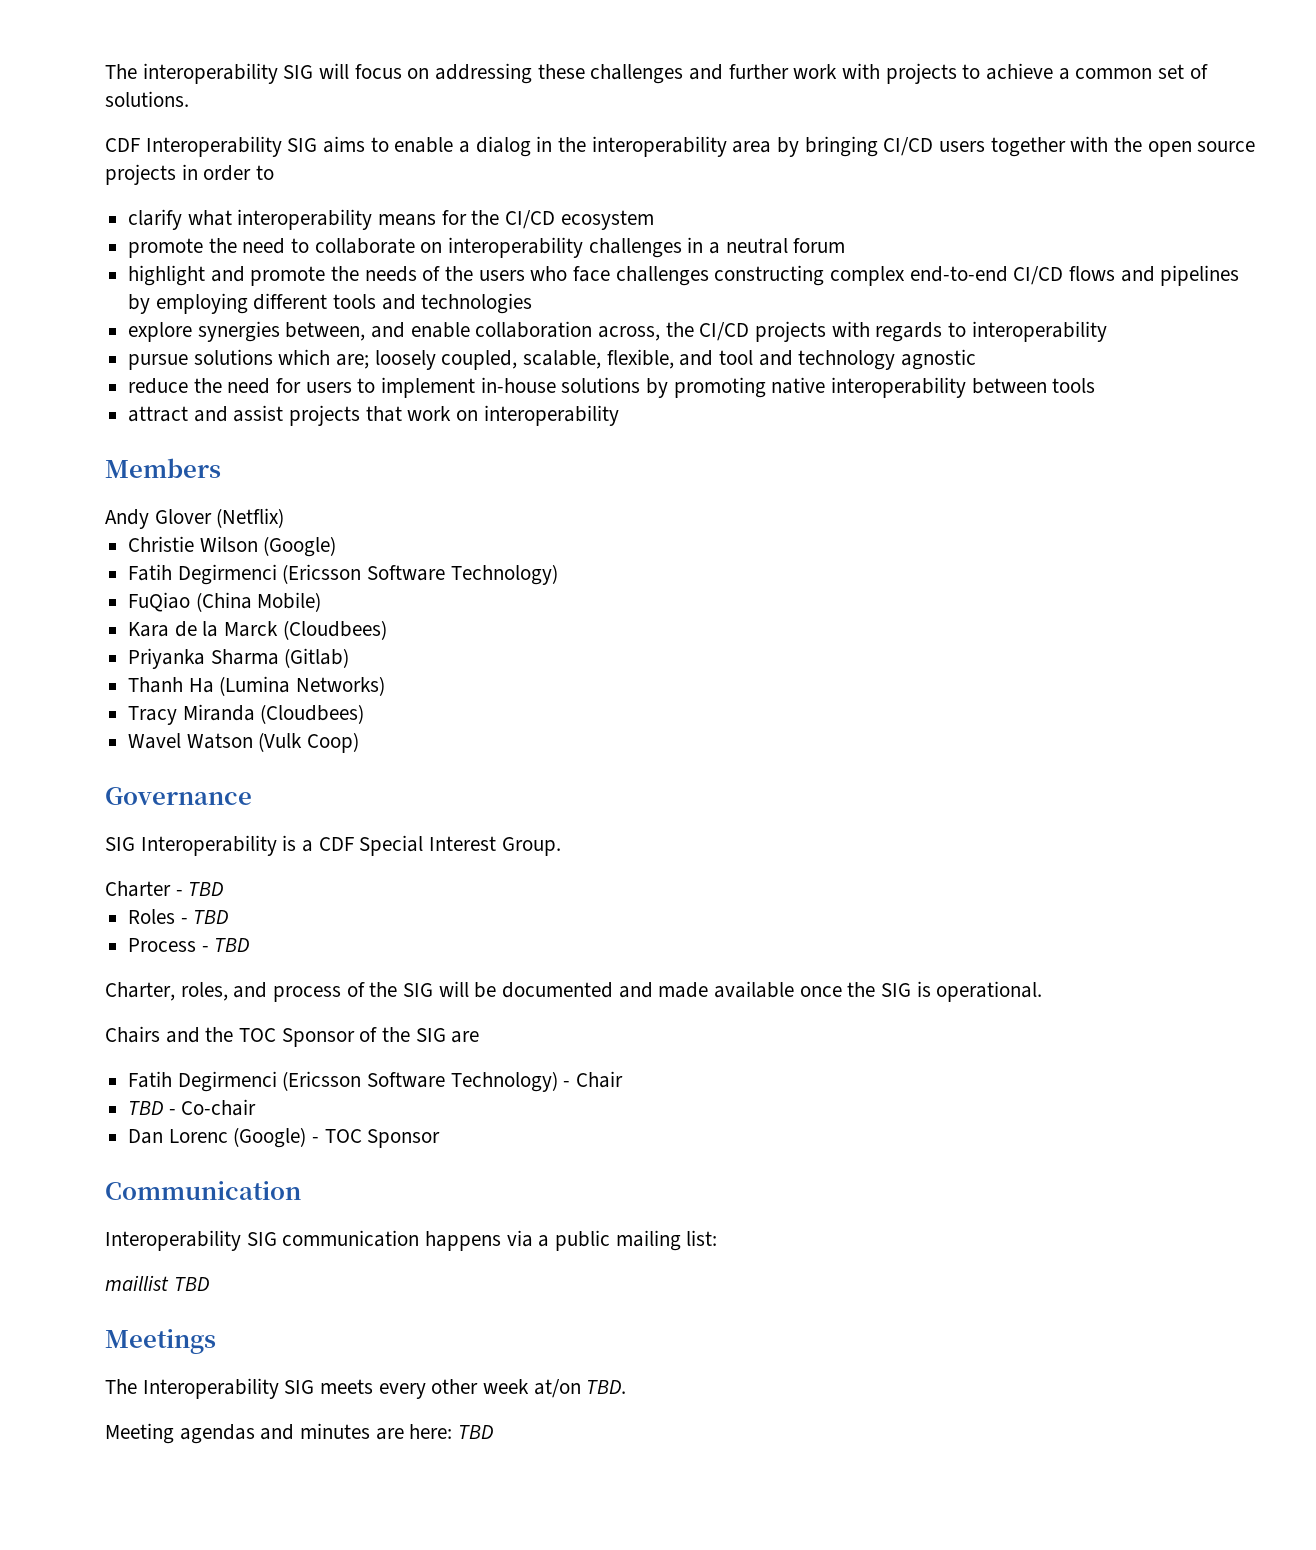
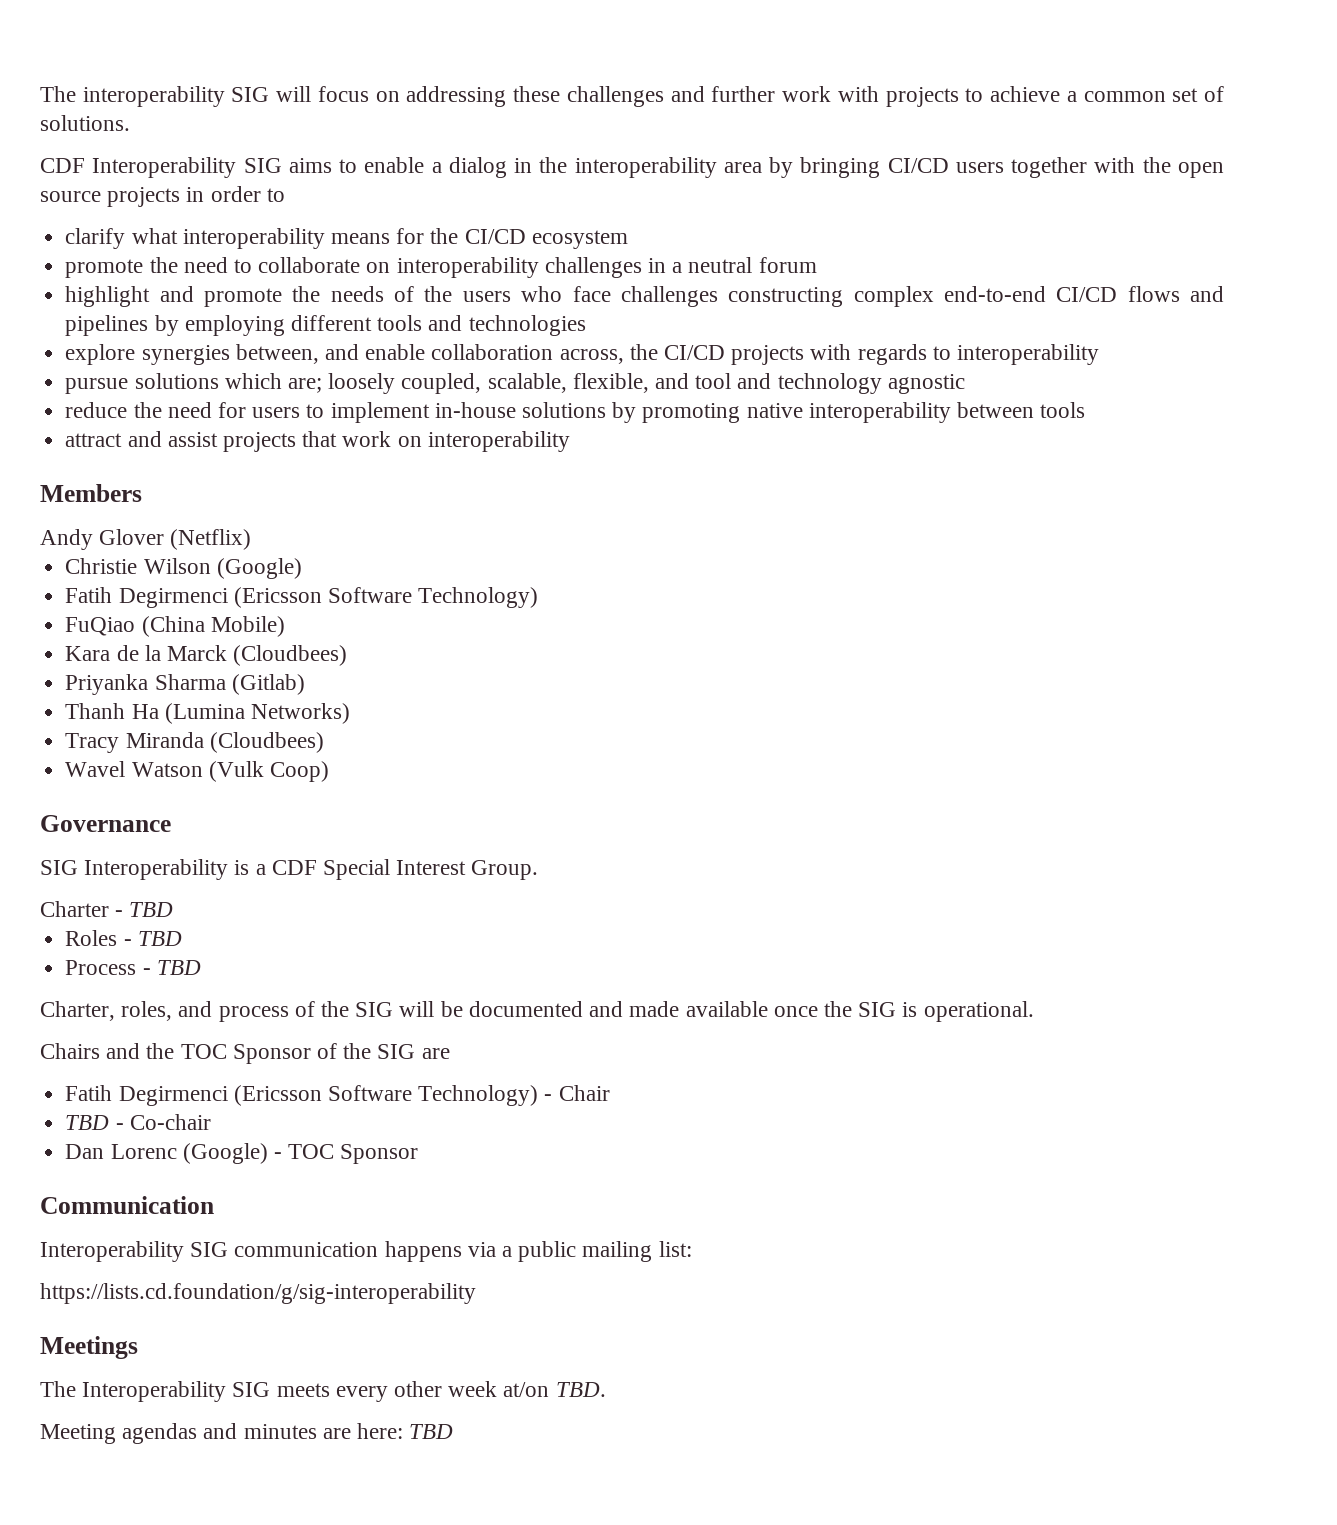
- maillist TBD
+ https://lists.cd.foundation/g/sig-interoperability

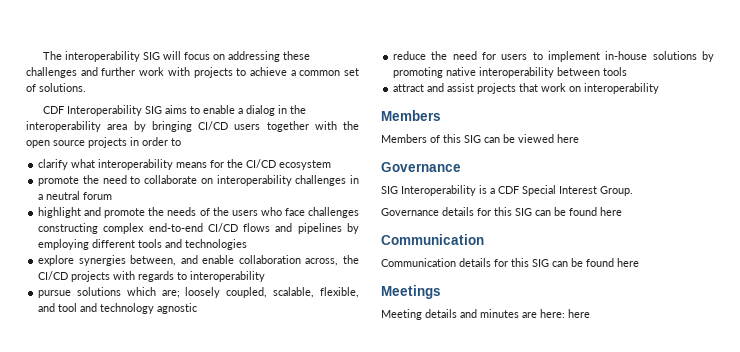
- Andy Glover (Netflix)
- Christie Wilson (Google)
- Fatih Degirmenci (Ericsson Software Technology)
- FuQiao (China Mobile)
- Kara de la Marck (Cloudbees)
- Priyanka Sharma (Gitlab)
- Thanh Ha (Lumina Networks)
- Tracy Miranda (Cloudbees)
- Wavel Watson (Vulk Coop)
+ Members of this SIG can be viewed here
- Charter - TBD
- Roles - TBD
- Process - TBD
- Charter, roles, and process of the SIG will be documented and made available once the SIG is operational.
- Chairs and the TOC Sponsor of the SIG are
- Fatih Degirmenci (Ericsson Software Technology) - Chair
- TBD - Co-chair
- Dan Lorenc (Google) - TOC Sponsor
+ Governance details for this SIG can be found here
  Communication
- Interoperability SIG communication happens via a public mailing list:
- https://lists.cd.foundation/g/sig-interoperability
+ Communication details for this SIG can be found here
  Meetings
- The Interoperability SIG meets every other week at/on TBD.
- Meeting agendas and minutes are here: TBD
+ Meeting details and minutes are here: here

